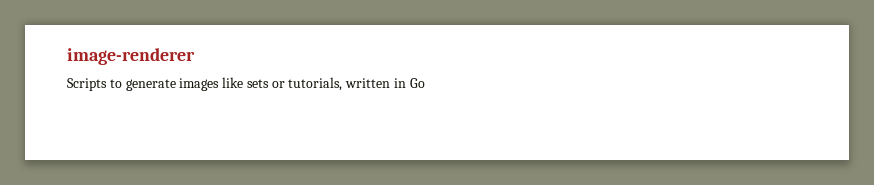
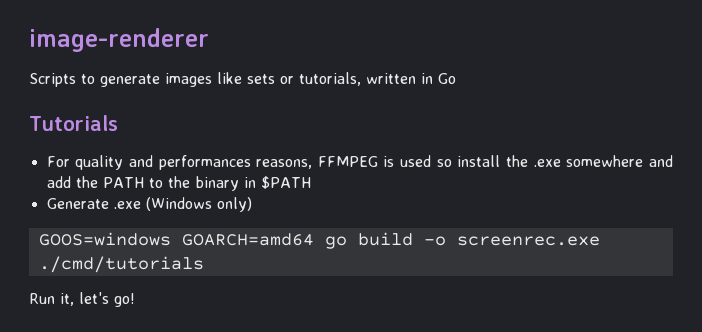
+ Tutorials
+ For quality and performances reasons, FFMPEG is used so install the .exe somewhere and add the PATH to the binary in $PATH
+ Generate .exe (Windows only)
+ GOOS=windows GOARCH=amd64 go build -o screenrec.exe ./cmd/tutorials
+ Run it, let's go!

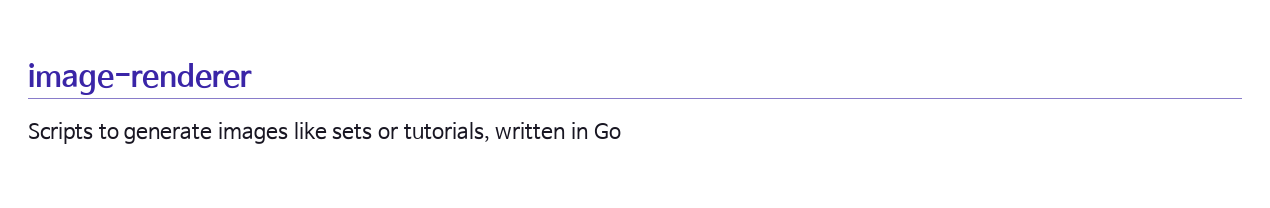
- Tutorials
- For quality and performances reasons, FFMPEG is used so install the .exe somewhere and add the PATH to the binary in $PATH
- Generate .exe (Windows only)
- GOOS=windows GOARCH=amd64 go build -o screenrec.exe ./cmd/tutorials
- Run it, let's go!

